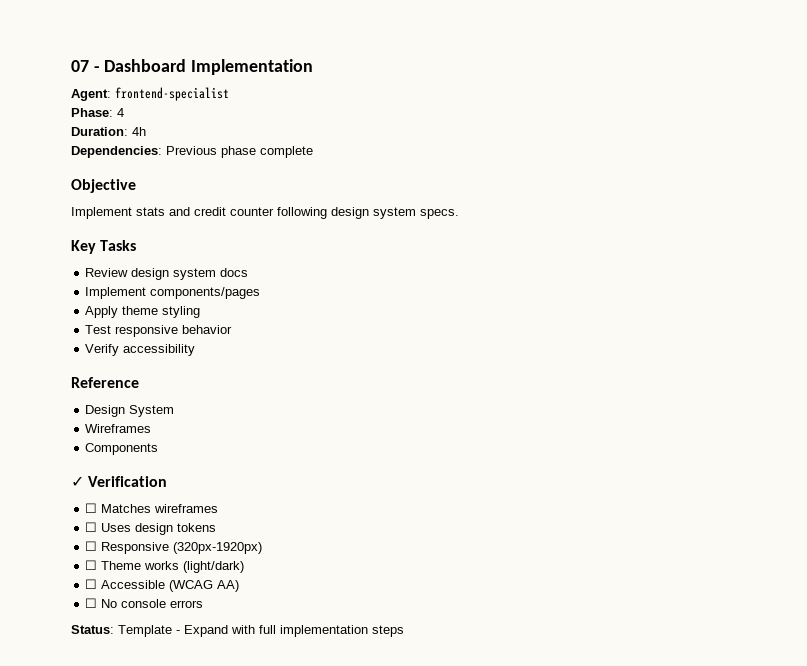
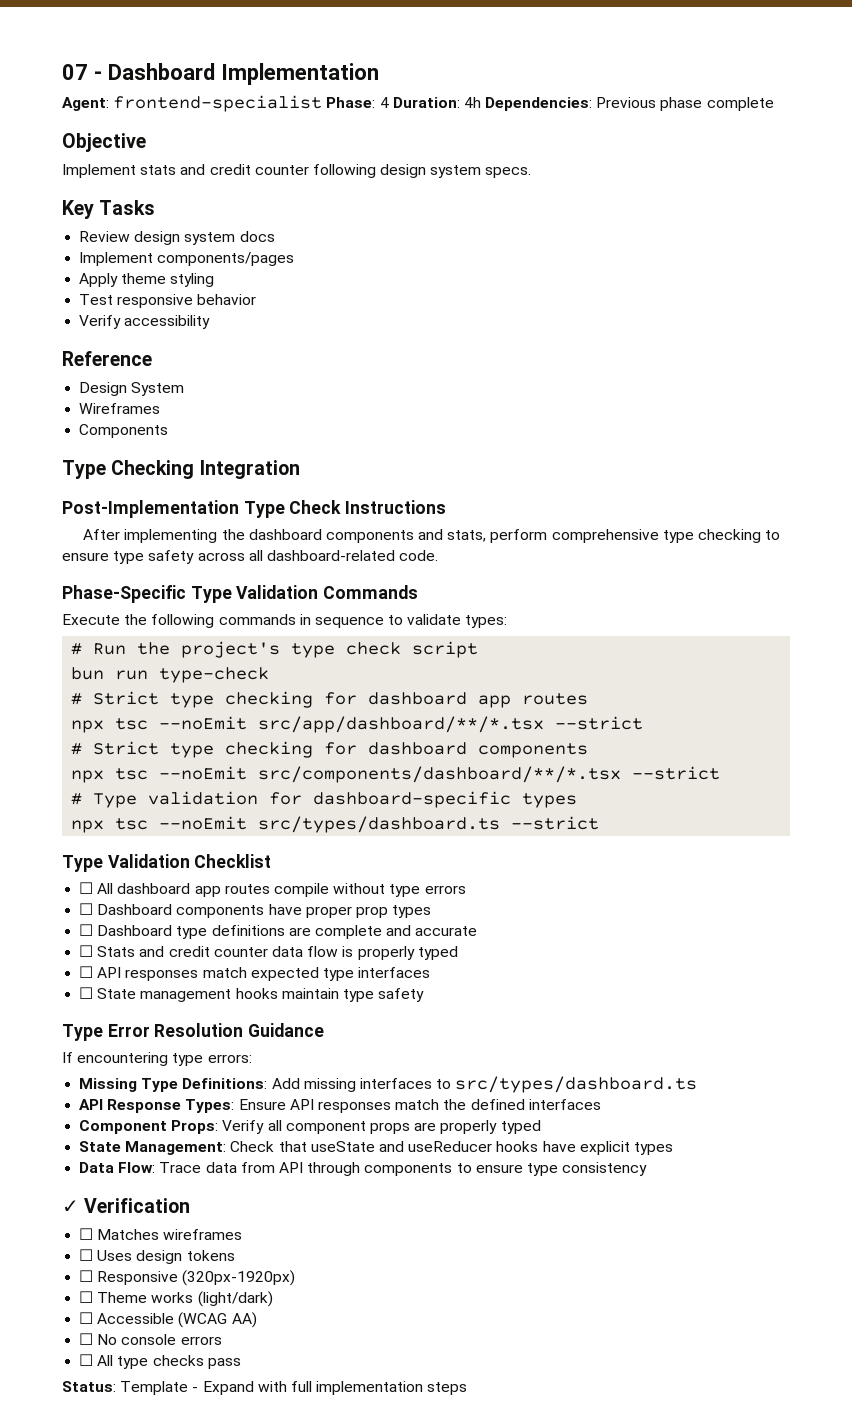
- Agent: frontend-specialist
- Phase: 4
- Duration: 4h
- Dependencies: Previous phase complete
+ Agent: frontend-specialist Phase: 4 Duration: 4h Dependencies: Previous phase complete
+ Type Checking Integration
+ Post-Implementation Type Check Instructions
+ After implementing the dashboard components and stats, perform comprehensive type checking to ensure type safety across all dashboard-related code.
+ Phase-Specific Type Validation Commands
+ Execute the following commands in sequence to validate types:
+ # Run the project's type check script
+ bun run type-check
+ # Strict type checking for dashboard app routes
+ npx tsc --noEmit src/app/dashboard/**/*.tsx --strict
+ # Strict type checking for dashboard components
+ npx tsc --noEmit src/components/dashboard/**/*.tsx --strict
+ # Type validation for dashboard-specific types
+ npx tsc --noEmit src/types/dashboard.ts --strict
+ Type Validation Checklist
+ ☐ All dashboard app routes compile without type errors
+ ☐ Dashboard components have proper prop types
+ ☐ Dashboard type definitions are complete and accurate
+ ☐ Stats and credit counter data flow is properly typed
+ ☐ API responses match expected type interfaces
+ ☐ State management hooks maintain type safety
+ Type Error Resolution Guidance
+ If encountering type errors:
+ Missing Type Definitions: Add missing interfaces to src/types/dashboard.ts
+ API Response Types: Ensure API responses match the defined interfaces
+ Component Props: Verify all component props are properly typed
+ State Management: Check that useState and useReducer hooks have explicit types
+ Data Flow: Trace data from API through components to ensure type consistency
+ ☐ All type checks pass

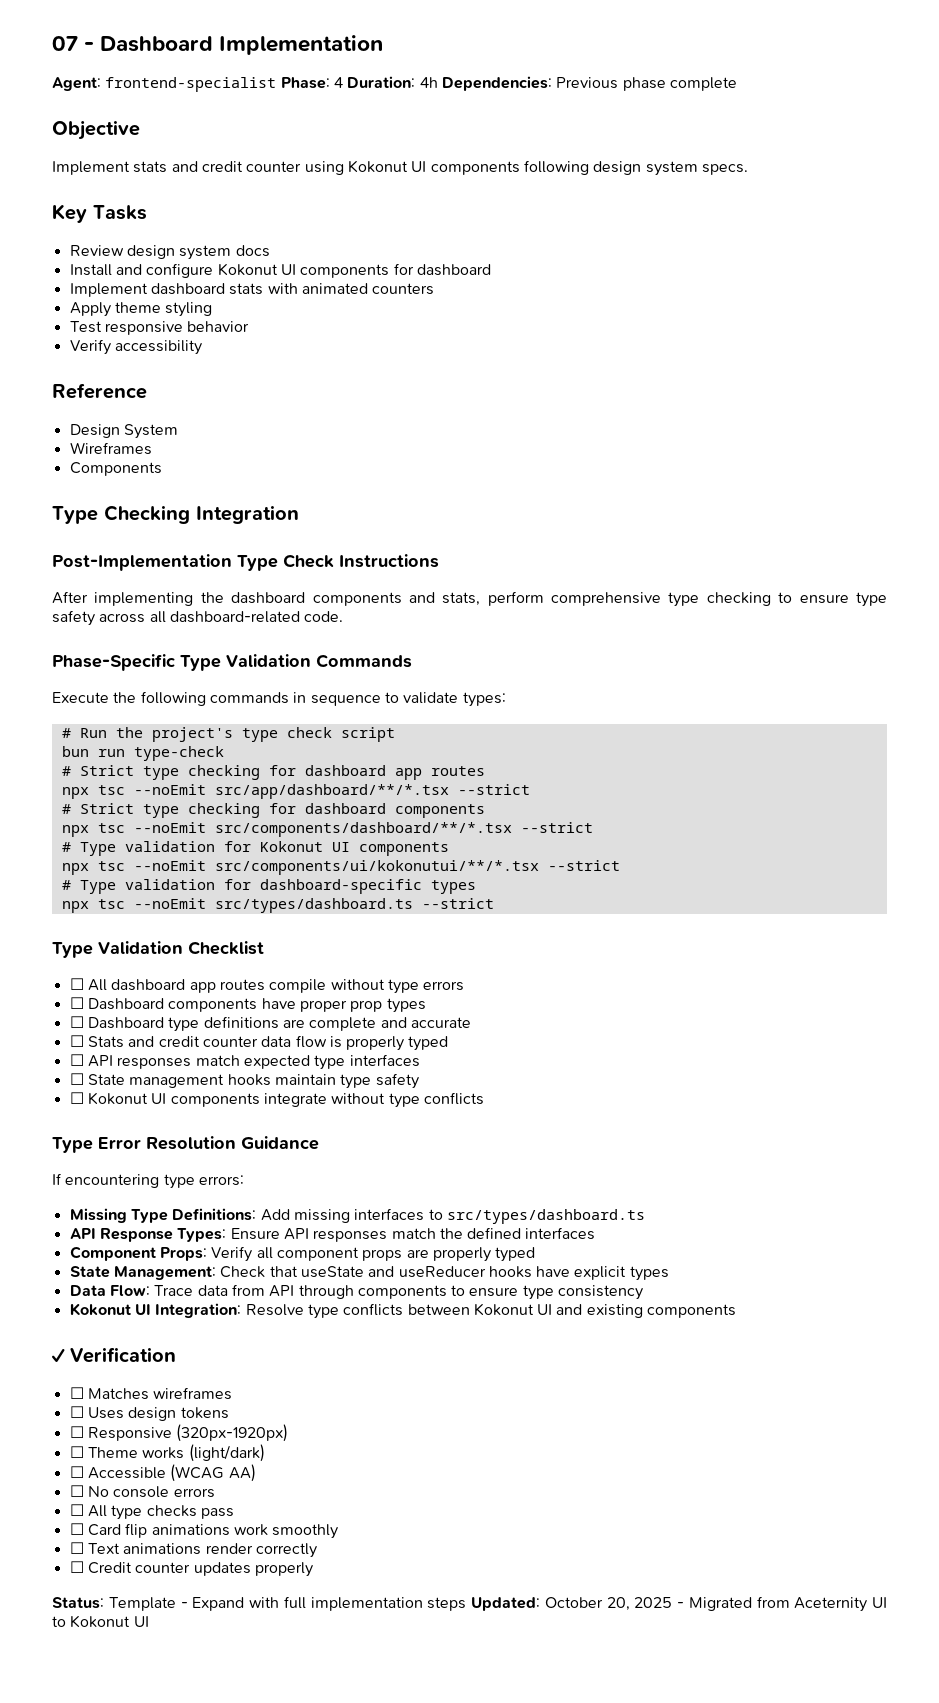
- Implement stats and credit counter following design system specs.
+ Implement stats and credit counter using Kokonut UI components following design system specs.
- Implement components/pages
+ Install and configure Kokonut UI components for dashboard
+ Implement dashboard stats with animated counters
+ # Type validation for Kokonut UI components
+ npx tsc --noEmit src/components/ui/kokonutui/**/*.tsx --strict
+ ☐ Kokonut UI components integrate without type conflicts
+ Kokonut UI Integration: Resolve type conflicts between Kokonut UI and existing components
+ ☐ Card flip animations work smoothly
+ ☐ Text animations render correctly
+ ☐ Credit counter updates properly
- Status: Template - Expand with full implementation steps
+ Status: Template - Expand with full implementation steps Updated: October 20, 2025 - Migrated from Aceternity UI to Kokonut UI

